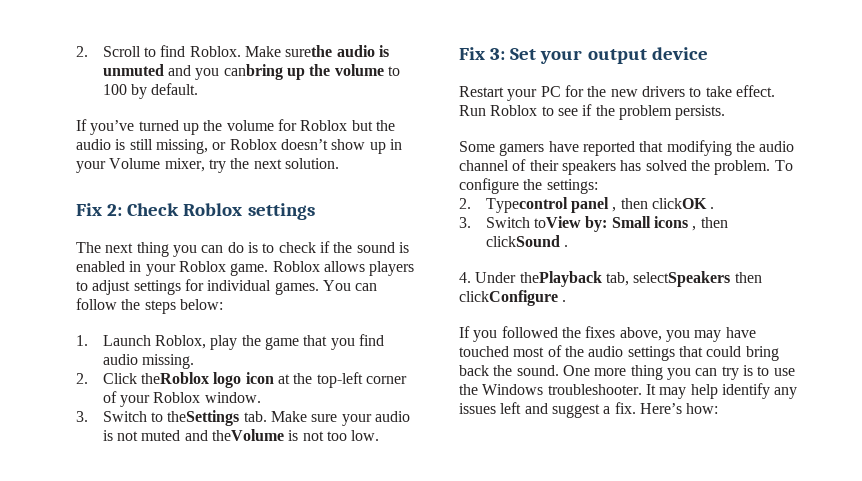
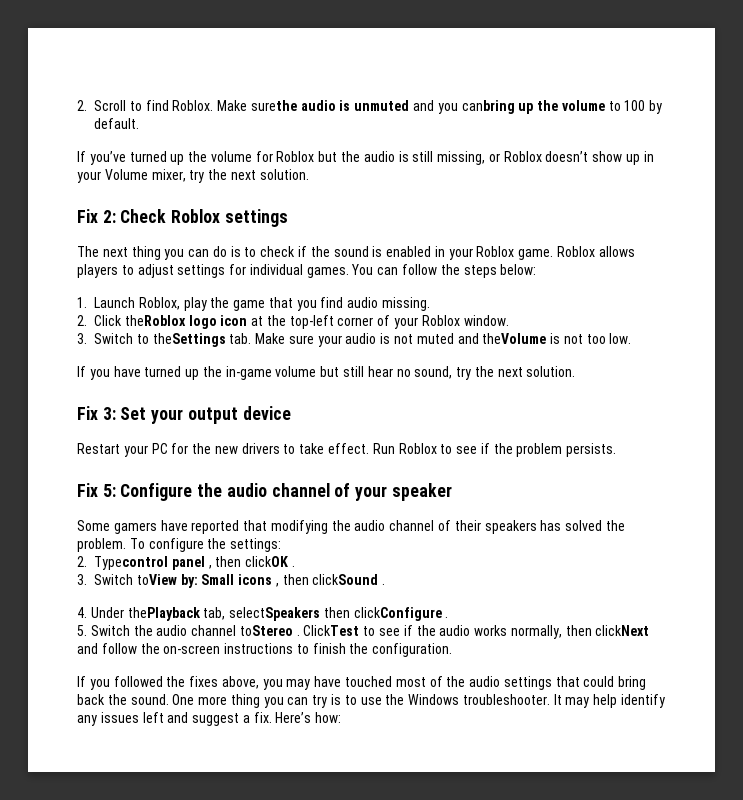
+ If you have turned up the in-game volume but still hear no sound, try the next solution.
+ Fix 5: Configure the audio channel of your speaker
+ 5. Switch the audio channel toStereo . ClickTest to see if the audio works normally, then clickNext and follow the on-screen instructions to finish the configuration.

